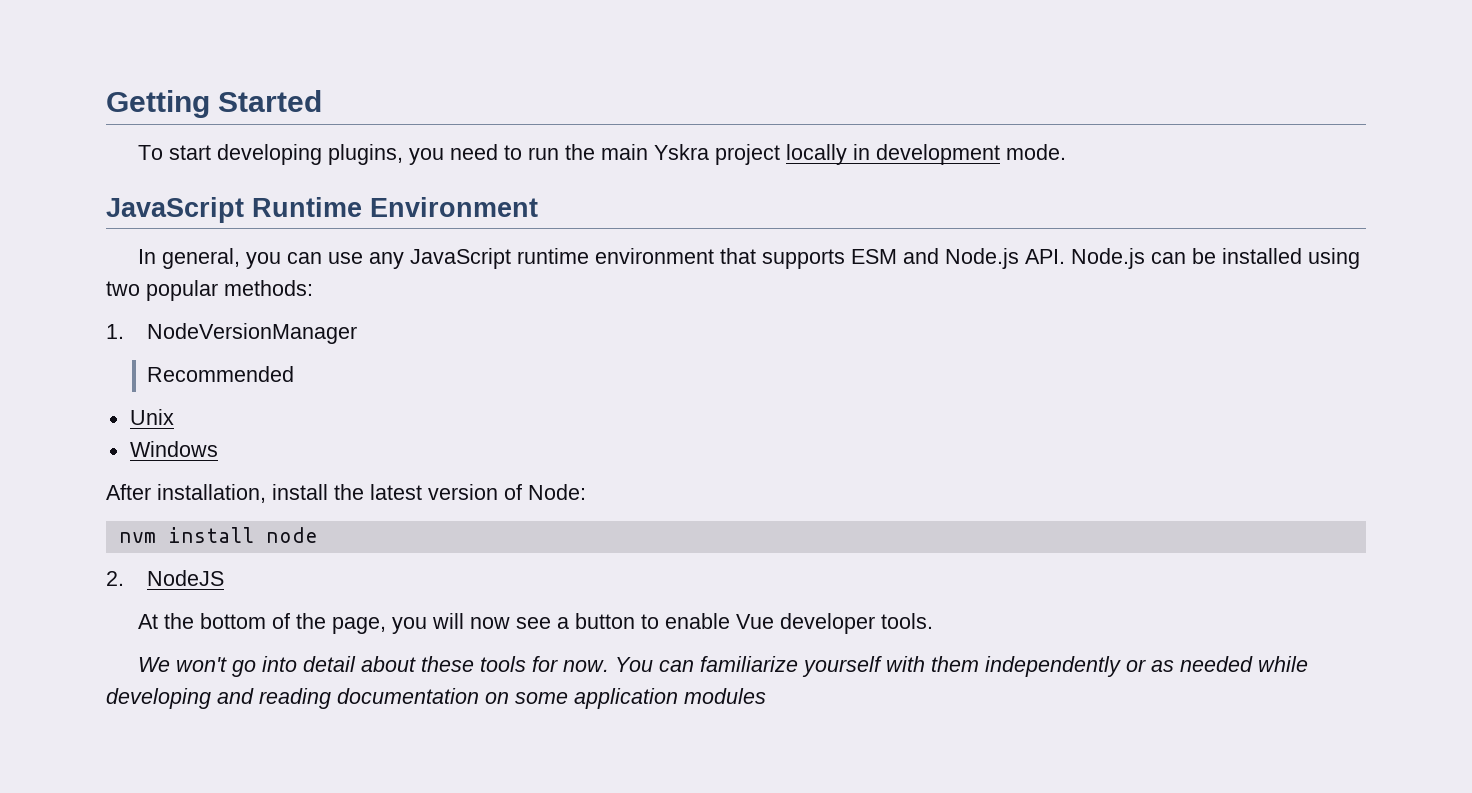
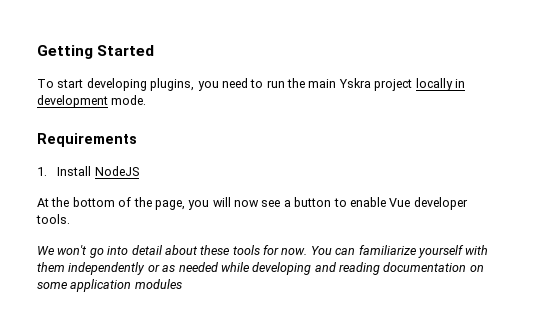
- JavaScript Runtime Environment
- In general, you can use any JavaScript runtime environment that supports ESM and Node.js API. Node.js can be installed using two popular methods:
- 1. NodeVersionManager
- Recommended
- Unix
- Windows
- After installation, install the latest version of Node:
- nvm install node
- 2. NodeJS
+ Requirements
+ 1. Install NodeJS

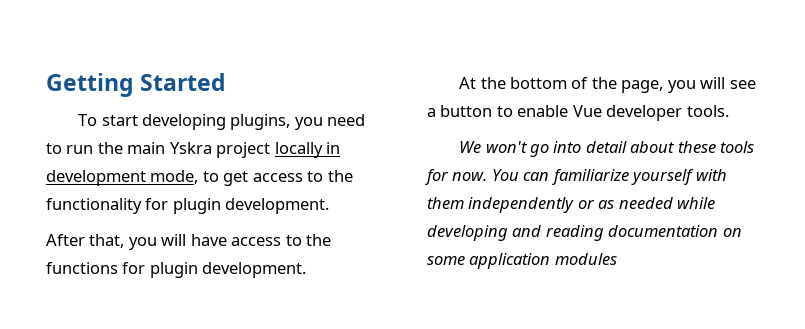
- To start developing plugins, you need to run the main Yskra project locally in development mode.
- Requirements
- 1. Install NodeJS
+ To start developing plugins, you need to run the main Yskra project locally in development mode, to get access to the functionality for plugin development.
+ After that, you will have access to the functions for plugin development.
- At the bottom of the page, you will now see a button to enable Vue developer tools.
+ At the bottom of the page, you will see a button to enable Vue developer tools.

